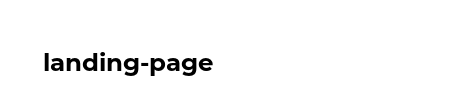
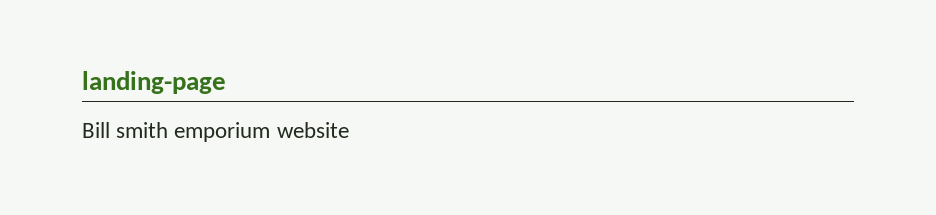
+ Bill smith emporium website

